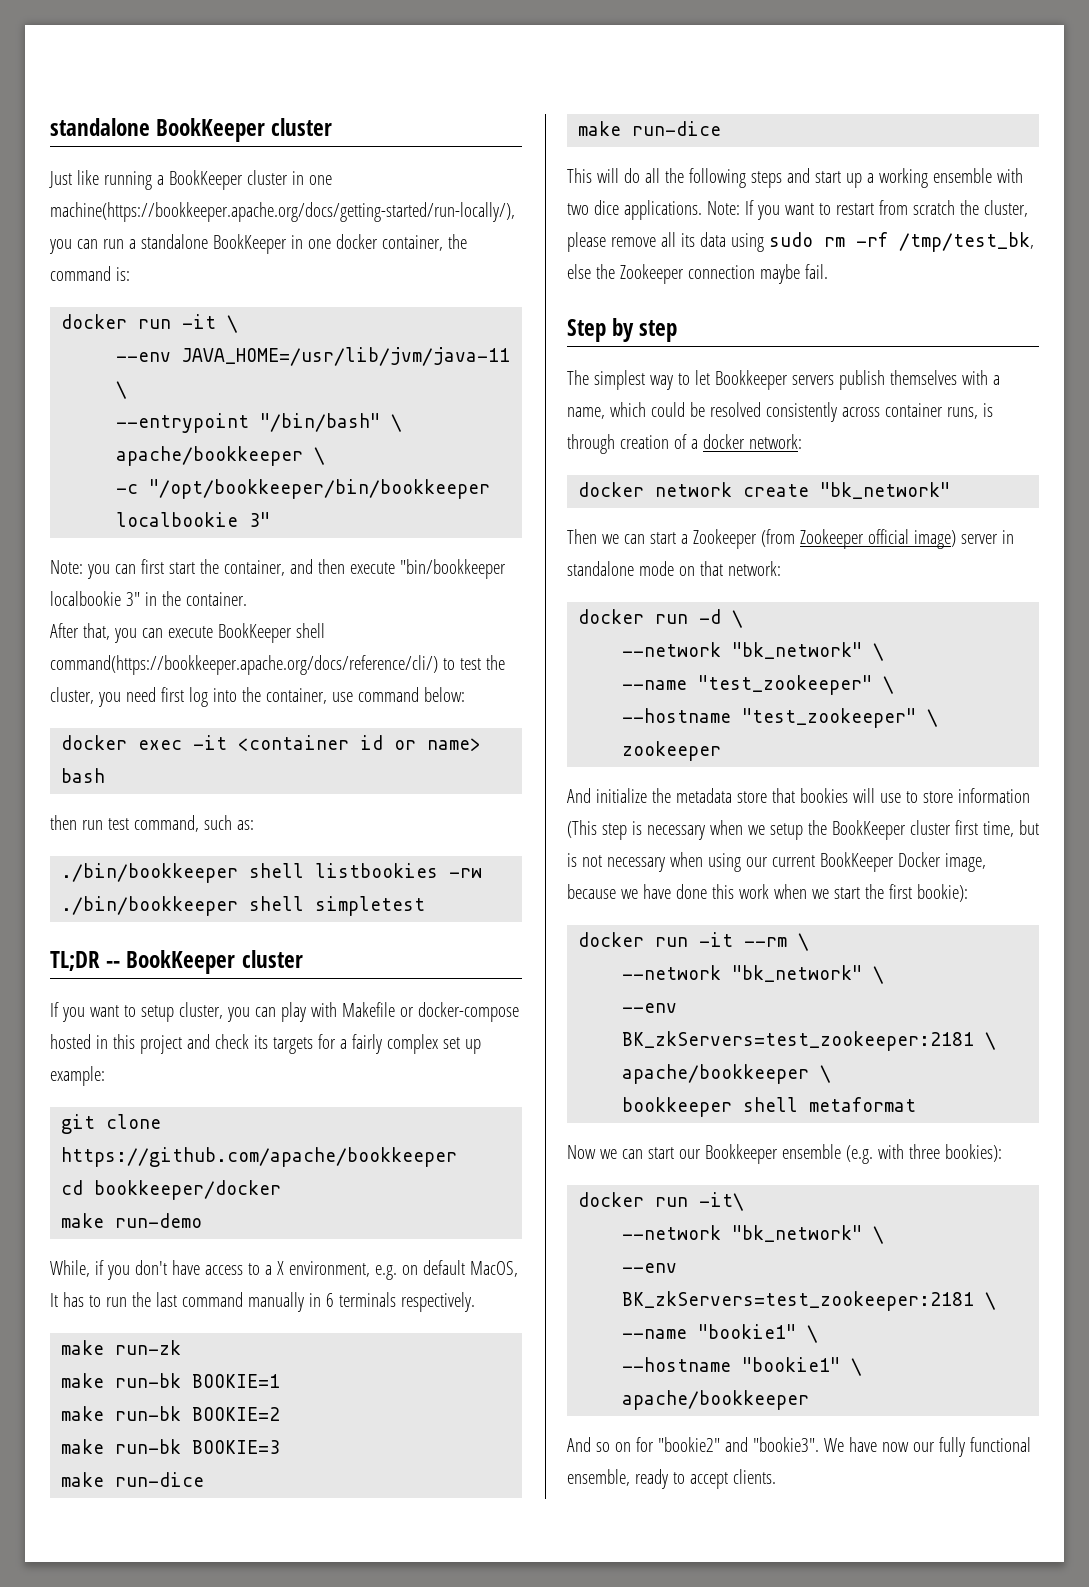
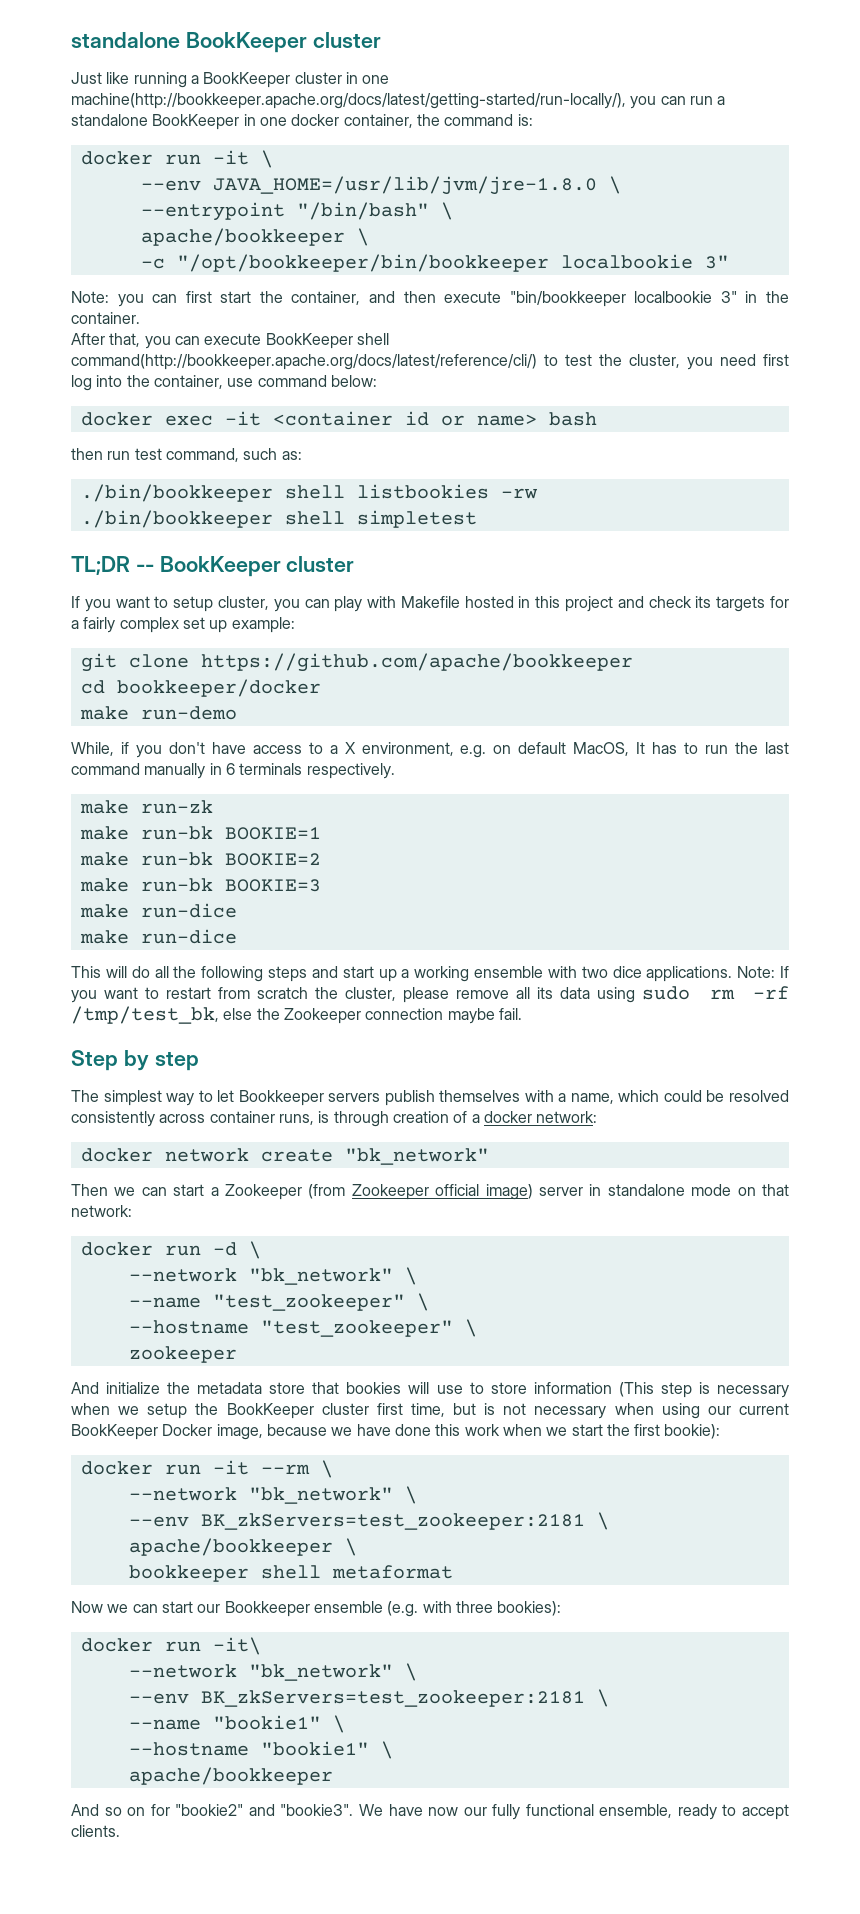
- Just like running a BookKeeper cluster in one machine(https://bookkeeper.apache.org/docs/getting-started/run-locally/), you can run a standalone BookKeeper in one docker container, the command is:
+ Just like running a BookKeeper cluster in one machine(http://bookkeeper.apache.org/docs/latest/getting-started/run-locally/), you can run a standalone BookKeeper in one docker container, the command is:
- --env JAVA_HOME=/usr/lib/jvm/java-11 \
+ --env JAVA_HOME=/usr/lib/jvm/jre-1.8.0 \
- After that, you can execute BookKeeper shell command(https://bookkeeper.apache.org/docs/reference/cli/) to test the cluster, you need first log into the container, use command below:
+ After that, you can execute BookKeeper shell command(http://bookkeeper.apache.org/docs/latest/reference/cli/) to test the cluster, you need first log into the container, use command below:
- If you want to setup cluster, you can play with Makefile or docker-compose hosted in this project and check its targets for a fairly complex set up example:
+ If you want to setup cluster, you can play with Makefile hosted in this project and check its targets for a fairly complex set up example:

